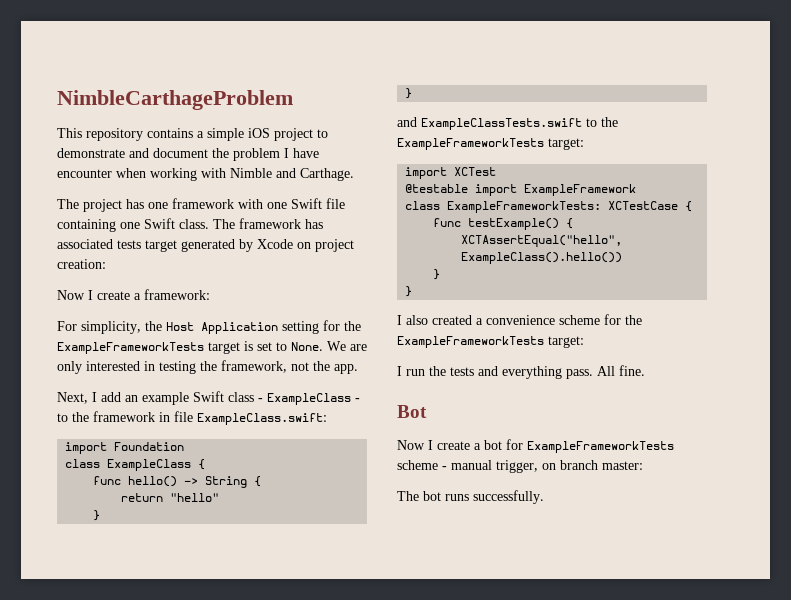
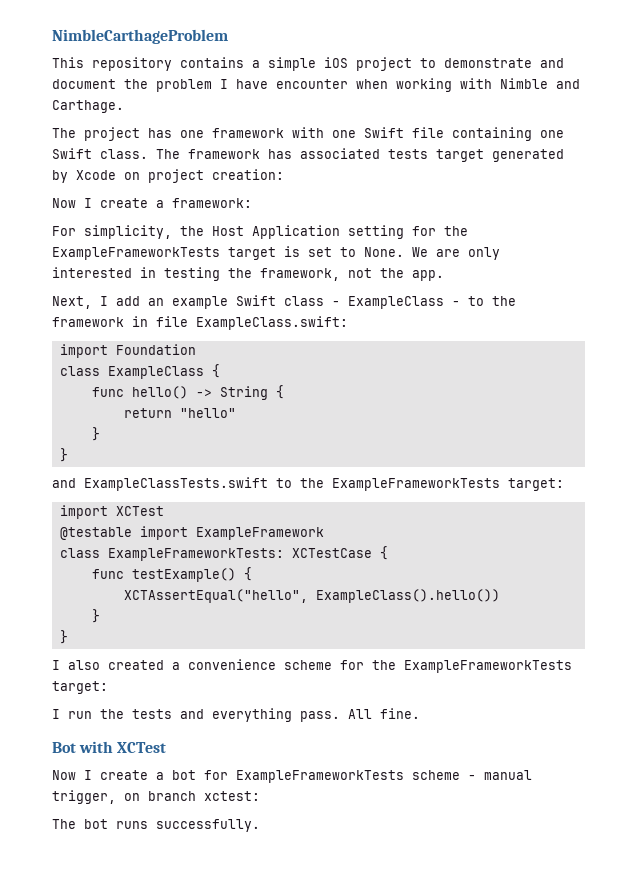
- Bot
+ Bot with XCTest
- Now I create a bot for ExampleFrameworkTests scheme - manual trigger, on branch master:
+ Now I create a bot for ExampleFrameworkTests scheme - manual trigger, on branch xctest:

